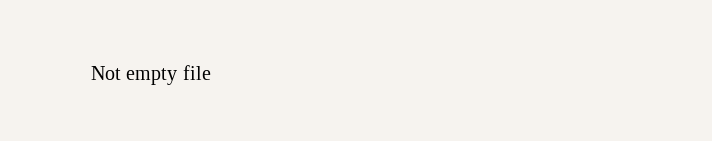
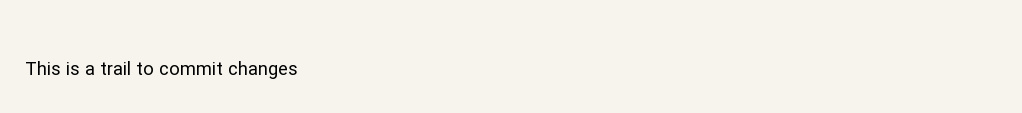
- Not empty file
+ This is a trail to commit changes

